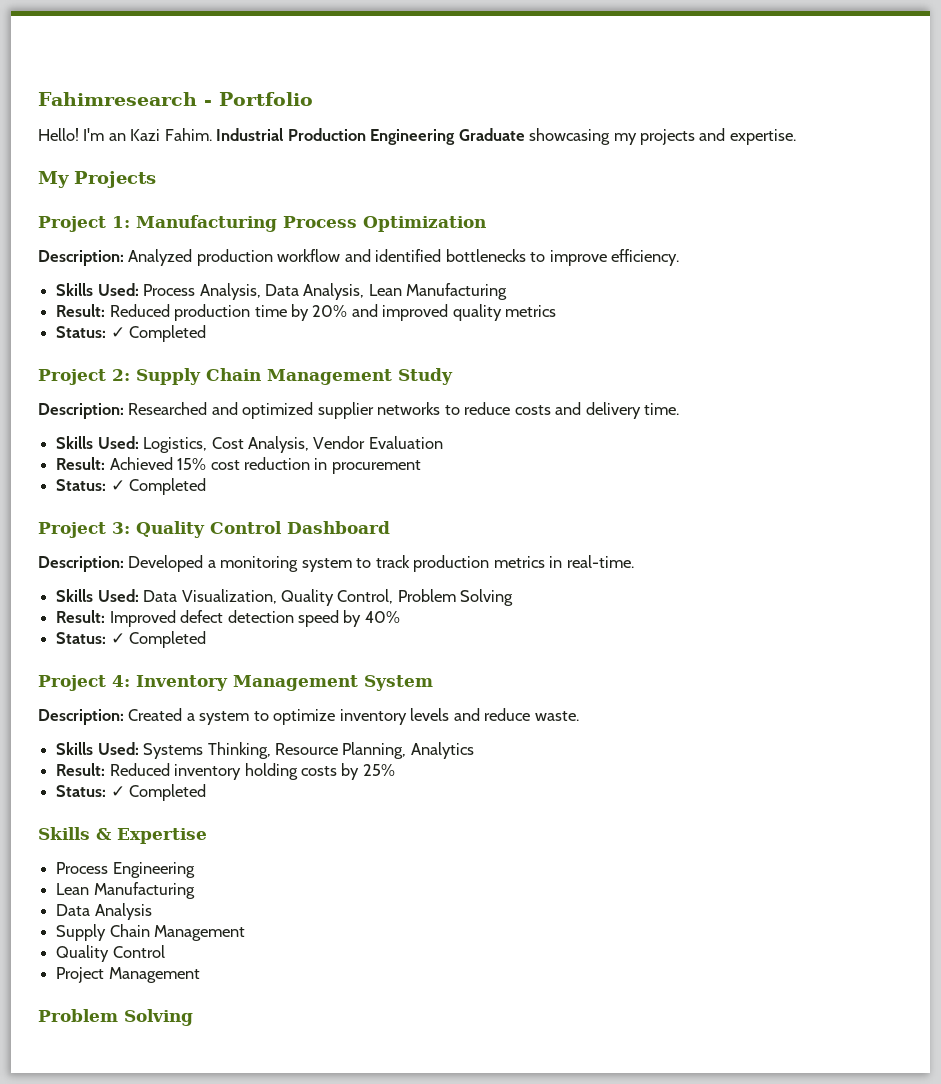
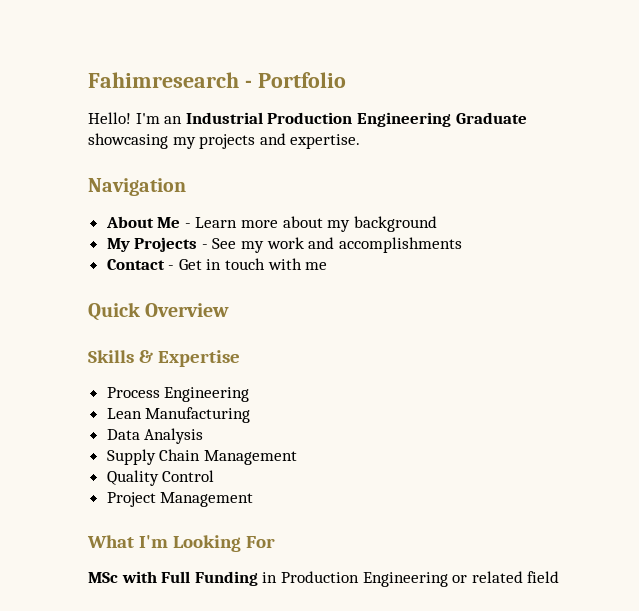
- I'm an Kazi Fahim. Industrial Production Engineering Graduate showcasing my projects and expertise.
+ I'm an Industrial Production Engineering Graduate showcasing my projects and expertise.
- My Projects
- Project 1: Manufacturing Process Optimization
- Description: Analyzed production workflow and identified bottlenecks to improve efficiency.
- Skills Used: Process Analysis, Data Analysis, Lean Manufacturing
- Result: Reduced production time by 20% and improved quality metrics
- Status: ✓ Completed
- Project 2: Supply Chain Management Study
- Description: Researched and optimized supplier networks to reduce costs and delivery time.
- Skills Used: Logistics, Cost Analysis, Vendor Evaluation
- Result: Achieved 15% cost reduction in procurement
- Status: ✓ Completed
- Project 3: Quality Control Dashboard
- Description: Developed a monitoring system to track production metrics in real-time.
- Skills Used: Data Visualization, Quality Control, Problem Solving
- Result: Improved defect detection speed by 40%
- Status: ✓ Completed
- Project 4: Inventory Management System
- Description: Created a system to optimize inventory levels and reduce waste.
- Skills Used: Systems Thinking, Resource Planning, Analytics
- Result: Reduced inventory holding costs by 25%
- Status: ✓ Completed
+ Navigation
+ About Me - Learn more about my background
+ My Projects - See my work and accomplishments
+ Contact - Get in touch with me
+ Quick Overview
  Project Management
- Problem Solving
+ What I'm Looking For
+ MSc with Full Funding in Production Engineering or related field

